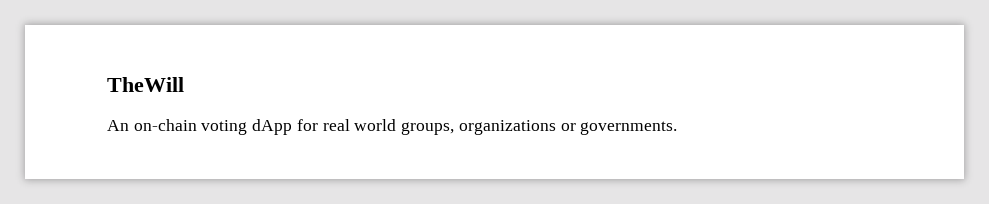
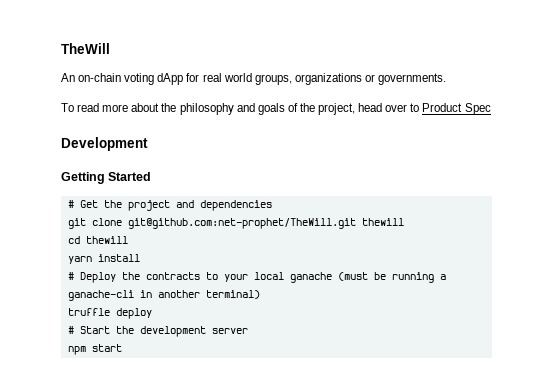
+ To read more about the philosophy and goals of the project, head over to Product Spec
+ Development
+ Getting Started
+ # Get the project and dependencies
+ git clone git@github.com:net-prophet/TheWill.git thewill
+ cd thewill
+ yarn install
+ # Deploy the contracts to your local ganache (must be running a ganache-cli in another terminal)
+ truffle deploy
+ # Start the development server
+ npm start

